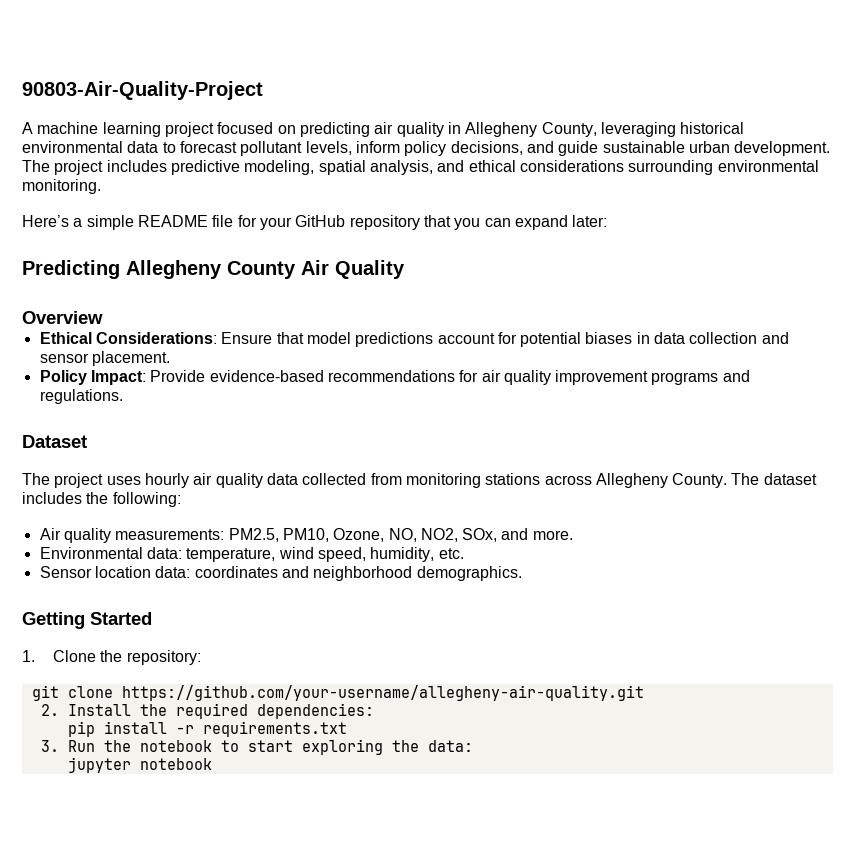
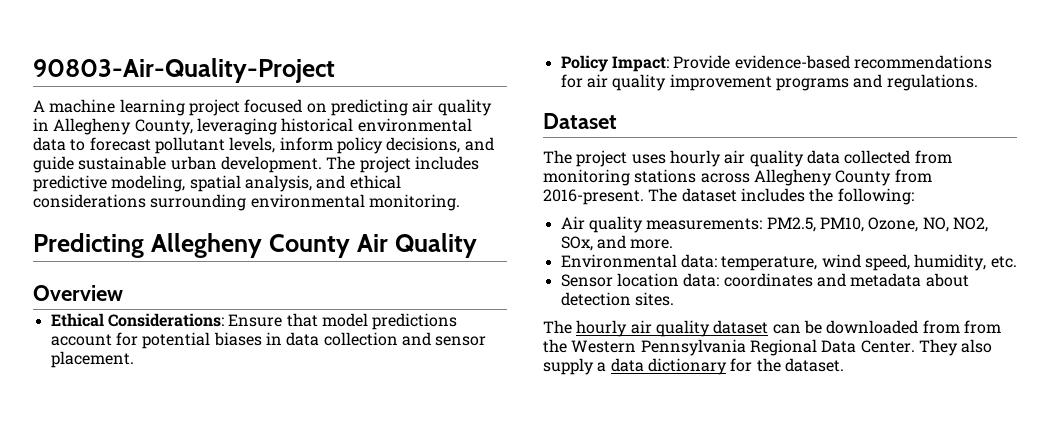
- Here’s a simple README file for your GitHub repository that you can expand later:
- The project uses hourly air quality data collected from monitoring stations across Allegheny County.
+ The project uses hourly air quality data collected from monitoring stations across Allegheny County from 2016-present.
- Sensor location data: coordinates and neighborhood demographics.
- Getting Started
- 1. Clone the repository:
- git clone https://github.com/your-username/allegheny-air-quality.git
- 2. Install the required dependencies:
- pip install -r requirements.txt
- 3. Run the notebook to start exploring the data:
- jupyter notebook
+ Sensor location data: coordinates and metadata about detection sites.
+ The hourly air quality dataset can be downloaded from from the Western Pennsylvania Regional Data Center. They also supply a data dictionary for the dataset.

